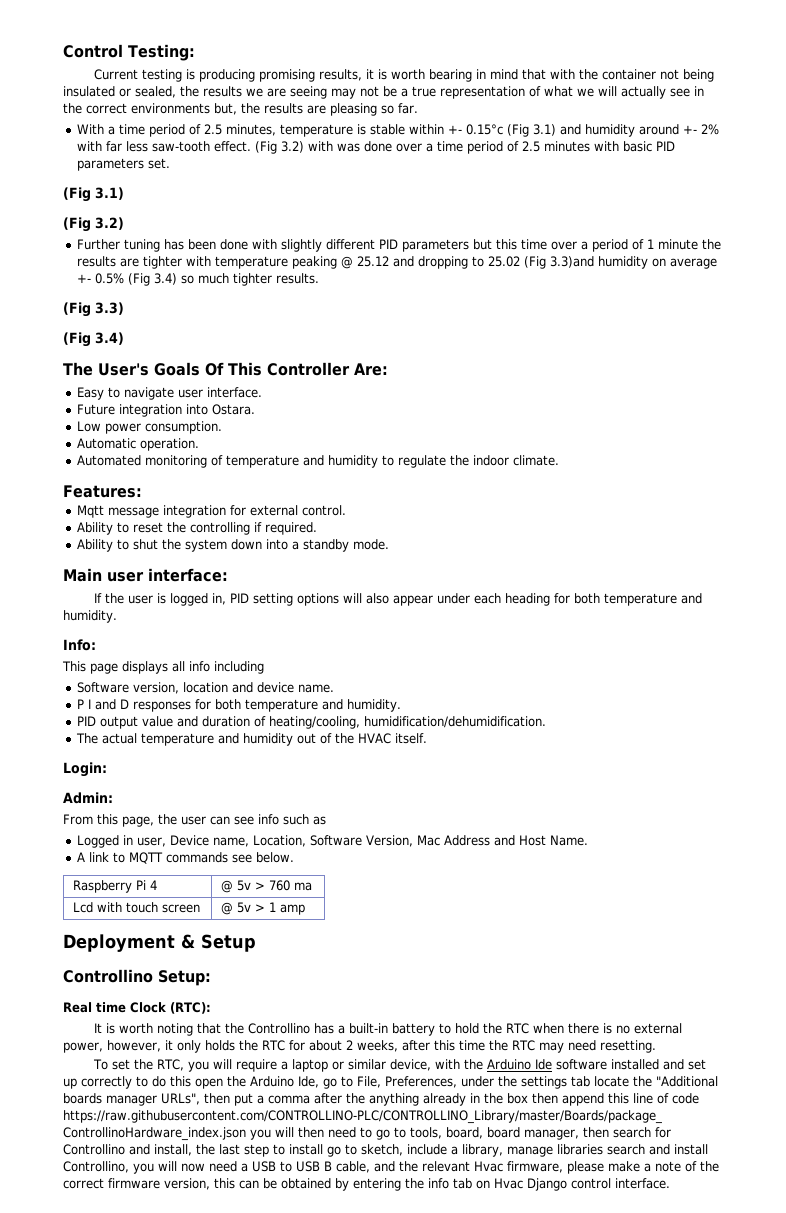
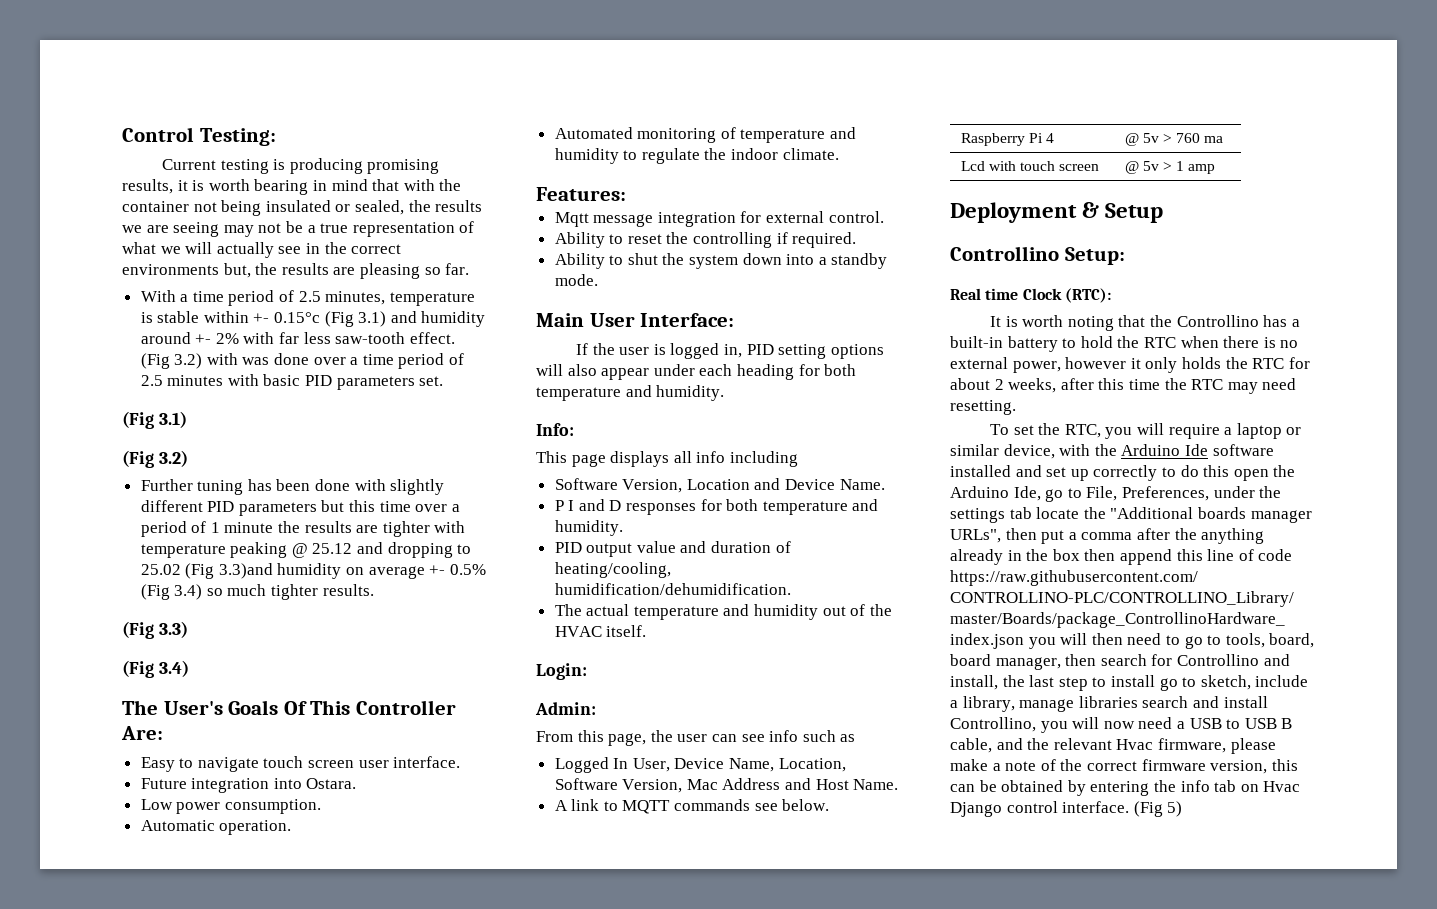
- Easy to navigate user interface.
+ Easy to navigate touch screen user interface.
- Main user interface:
+ Main User Interface:
- Software version, location and device name.
+ Software Version, Location and Device Name.
- Logged in user, Device name, Location, Software Version, Mac Address and Host Name.
+ Logged In User, Device Name, Location, Software Version, Mac Address and Host Name.
- It is worth noting that the Controllino has a built-in battery to hold the RTC when there is no external power, however, it only holds the RTC for about 2 weeks, after this time the RTC may need resetting.
+ It is worth noting that the Controllino has a built-in battery to hold the RTC when there is no external power, however it only holds the RTC for about 2 weeks, after this time the RTC may need resetting.
+ (Fig 5)

